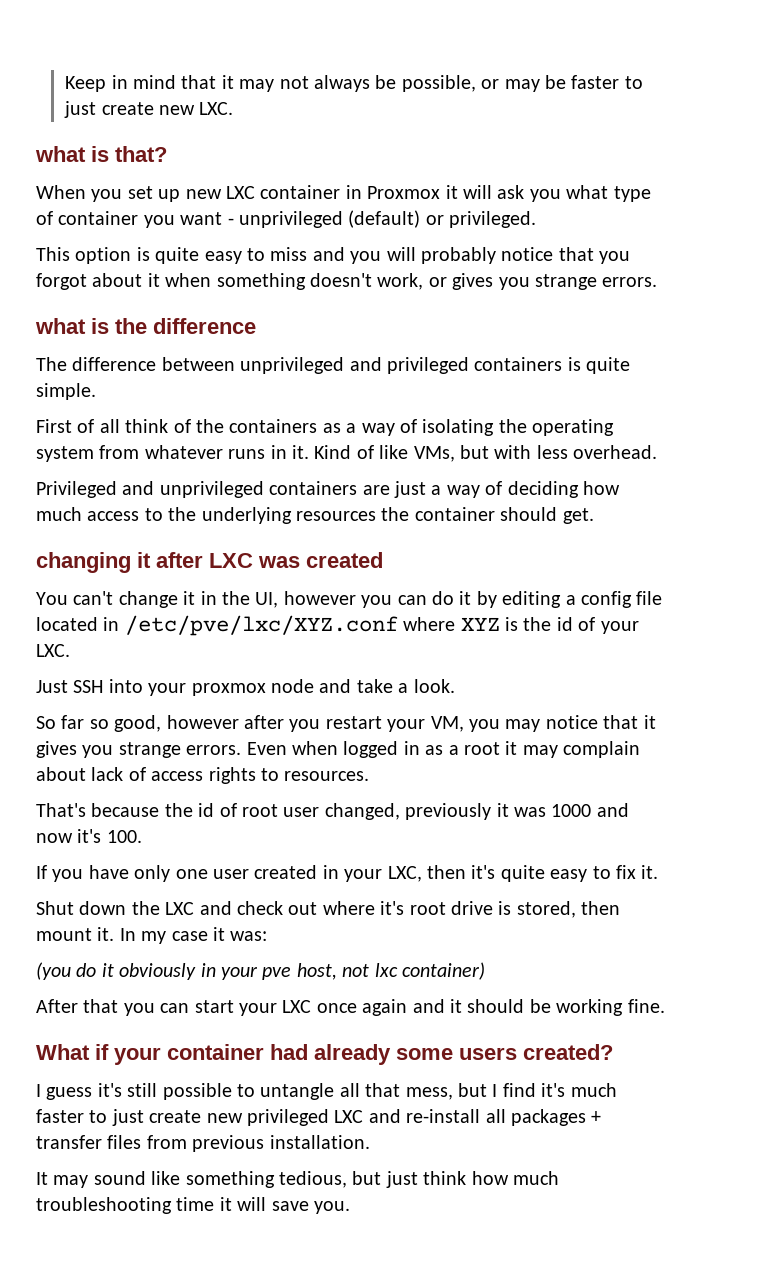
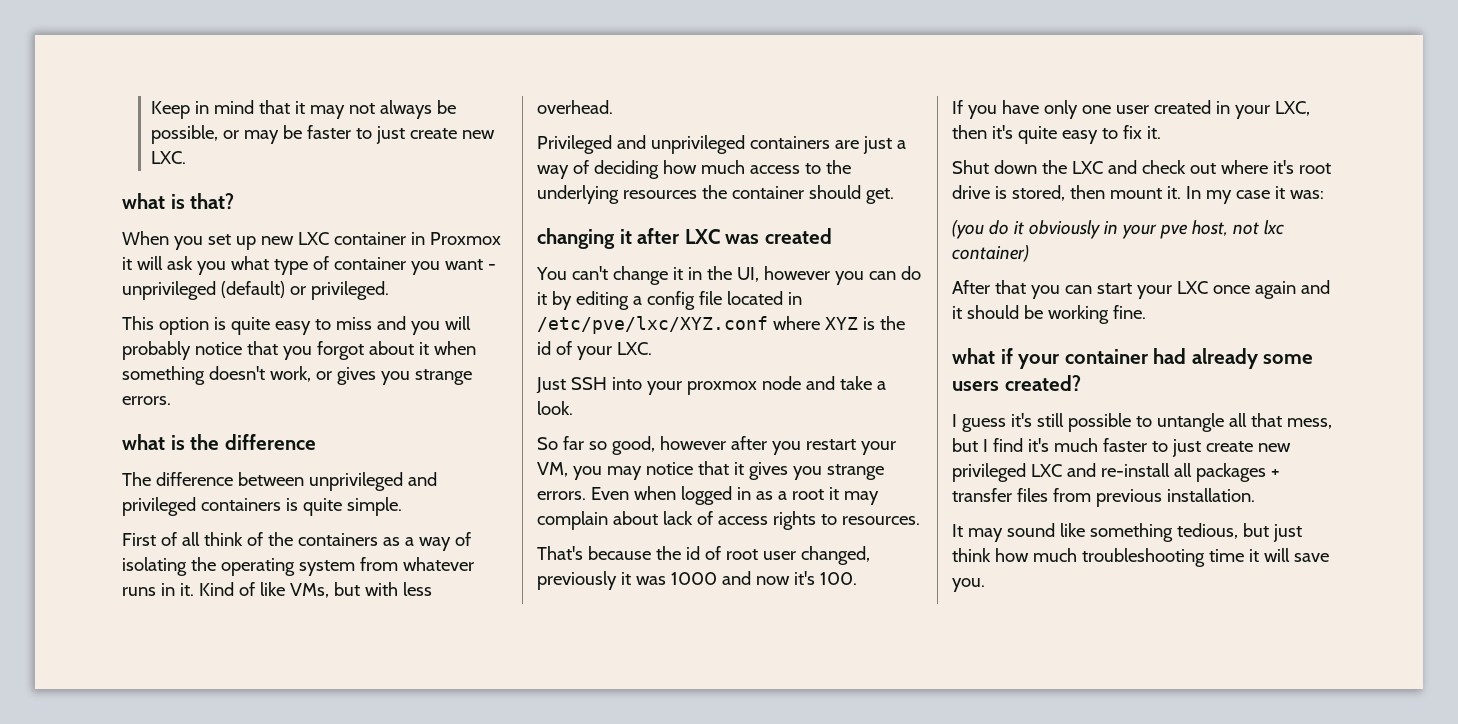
- What if your container had already some users created?
+ what if your container had already some users created?

